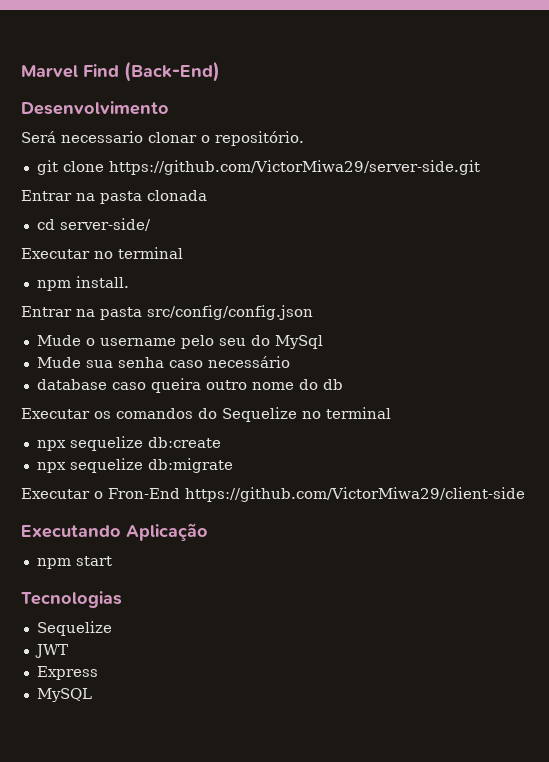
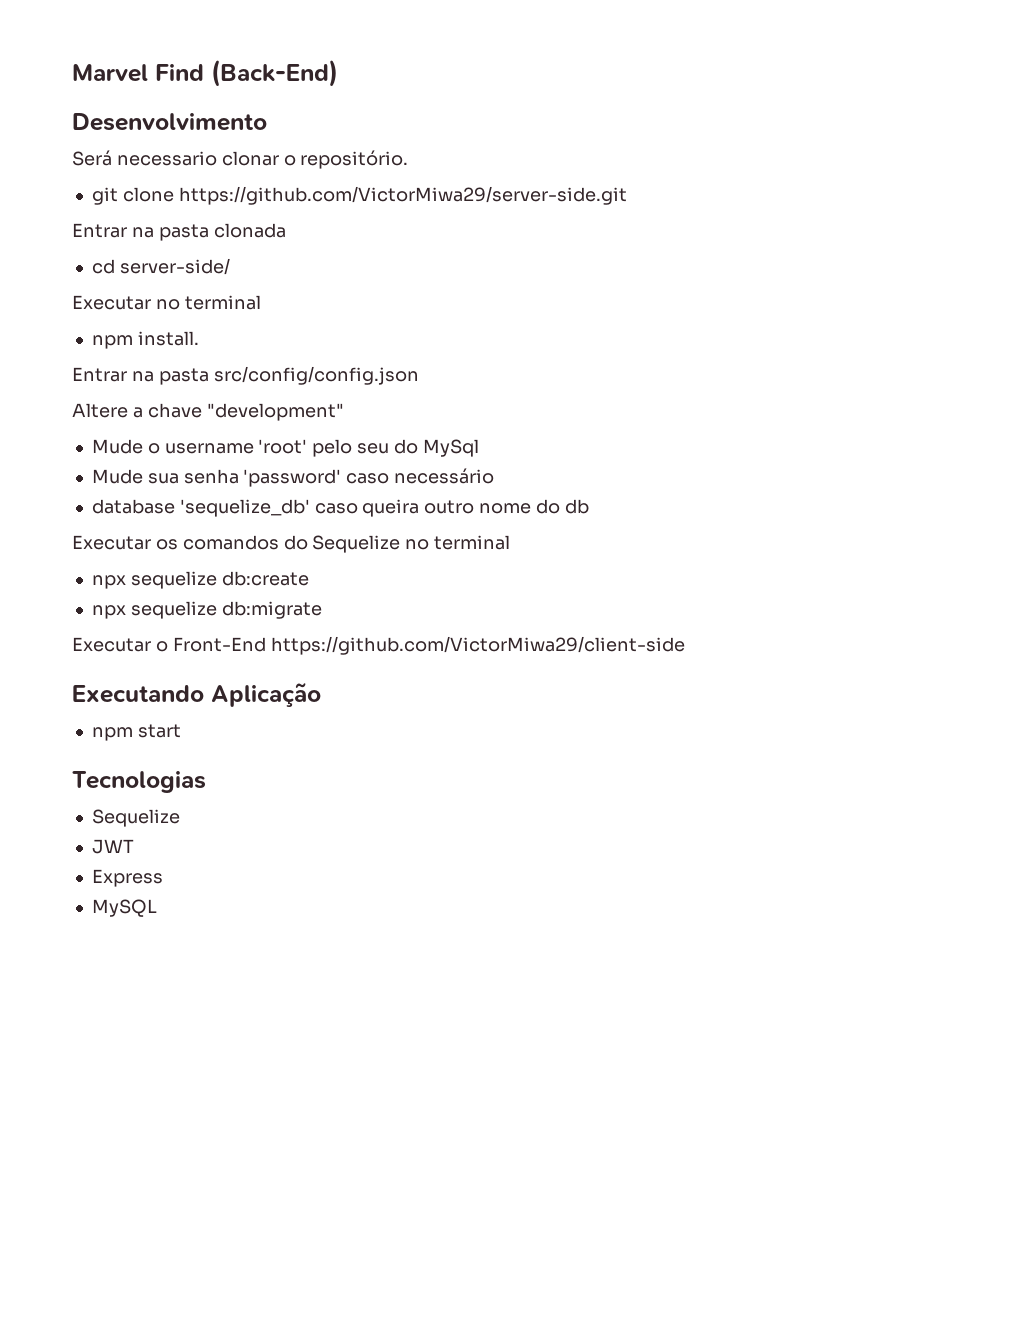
+ Altere a chave "development"
- Mude o username pelo seu do MySql
+ Mude o username 'root' pelo seu do MySql
- Mude sua senha caso necessário
+ Mude sua senha 'password' caso necessário
- database caso queira outro nome do db
+ database 'sequelize_db' caso queira outro nome do db
- Executar o Fron-End https://github.com/VictorMiwa29/client-side
+ Executar o Front-End https://github.com/VictorMiwa29/client-side

